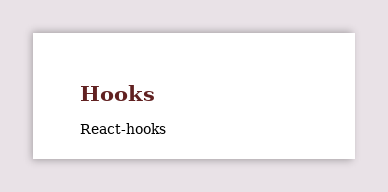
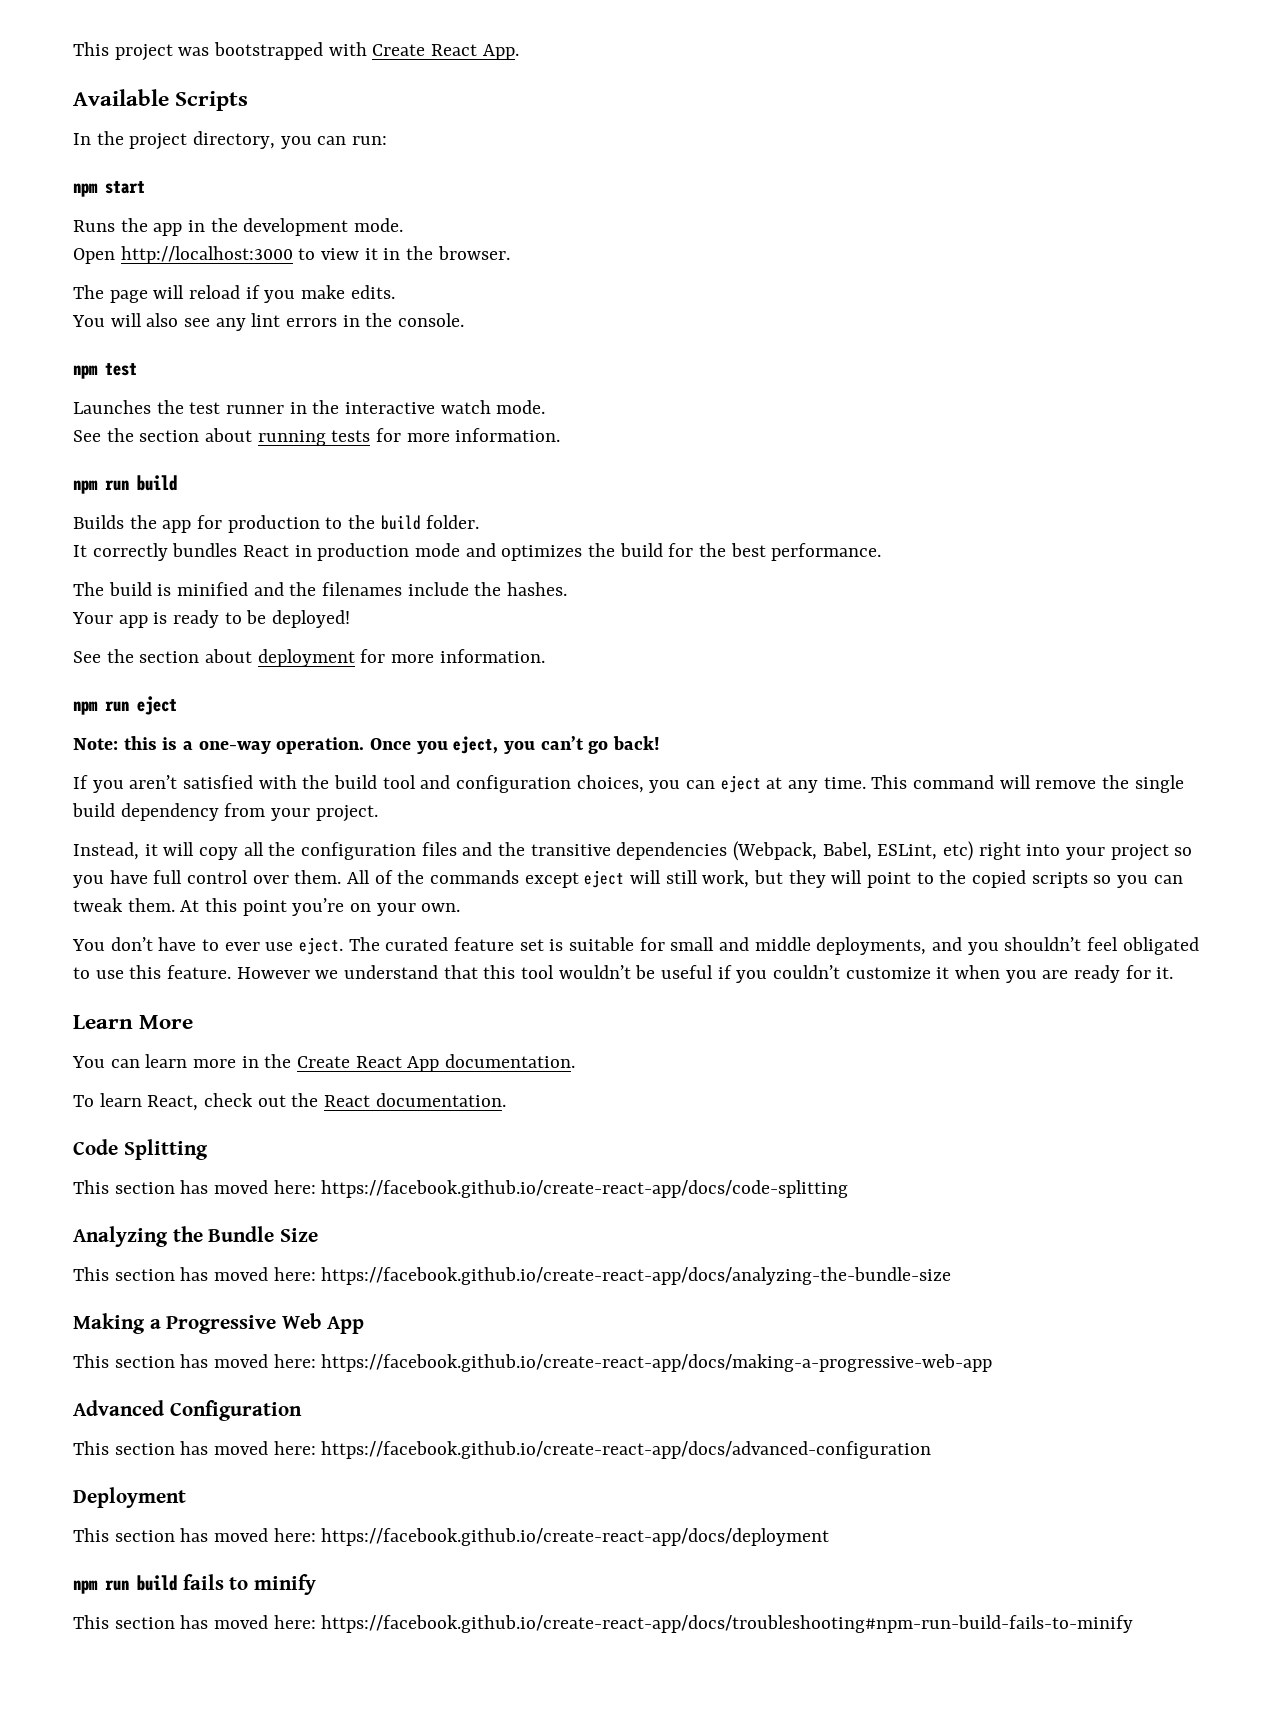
- Hooks
- React-hooks
+ This project was bootstrapped with Create React App.
+ Available Scripts
+ In the project directory, you can run:
+ npm start
+ Runs the app in the development mode.
+ Open http://localhost:3000 to view it in the browser.
+ The page will reload if you make edits.
+ You will also see any lint errors in the console.
+ npm test
+ Launches the test runner in the interactive watch mode.
+ See the section about running tests for more information.
+ npm run build
+ Builds the app for production to the build folder.
+ It correctly bundles React in production mode and optimizes the build for the best performance.
+ The build is minified and the filenames include the hashes.
+ Your app is ready to be deployed!
+ See the section about deployment for more information.
+ npm run eject
+ Note: this is a one-way operation. Once you eject, you can’t go back!
+ If you aren’t satisfied with the build tool and configuration choices, you can eject at any time. This command will remove the single build dependency from your project.
+ Instead, it will copy all the configuration files and the transitive dependencies (Webpack, Babel, ESLint, etc) right into your project so you have full control over them. All of the commands except eject will still work, but they will point to the copied scripts so you can tweak them. At this point you’re on your own.
+ You don’t have to ever use eject. The curated feature set is suitable for small and middle deployments, and you shouldn’t feel obligated to use this feature. However we understand that this tool wouldn’t be useful if you couldn’t customize it when you are ready for it.
+ Learn More
+ You can learn more in the Create React App documentation.
+ To learn React, check out the React documentation.
+ Code Splitting
+ This section has moved here: https://facebook.github.io/create-react-app/docs/code-splitting
+ Analyzing the Bundle Size
+ This section has moved here: https://facebook.github.io/create-react-app/docs/analyzing-the-bundle-size
+ Making a Progressive Web App
+ This section has moved here: https://facebook.github.io/create-react-app/docs/making-a-progressive-web-app
+ Advanced Configuration
+ This section has moved here: https://facebook.github.io/create-react-app/docs/advanced-configuration
+ Deployment
+ This section has moved here: https://facebook.github.io/create-react-app/docs/deployment
+ npm run build fails to minify
+ This section has moved here: https://facebook.github.io/create-react-app/docs/troubleshooting#npm-run-build-fails-to-minify

